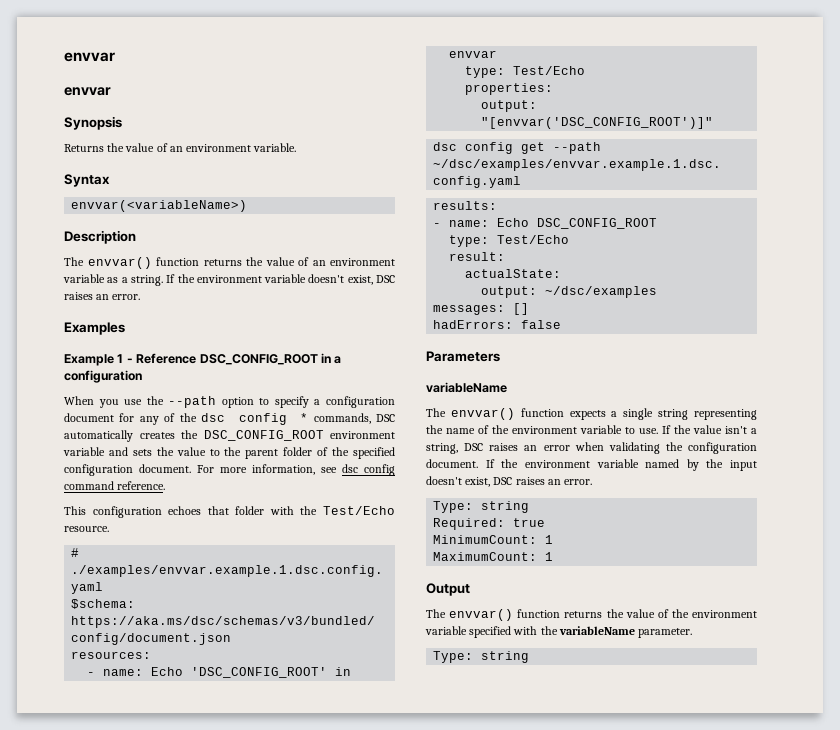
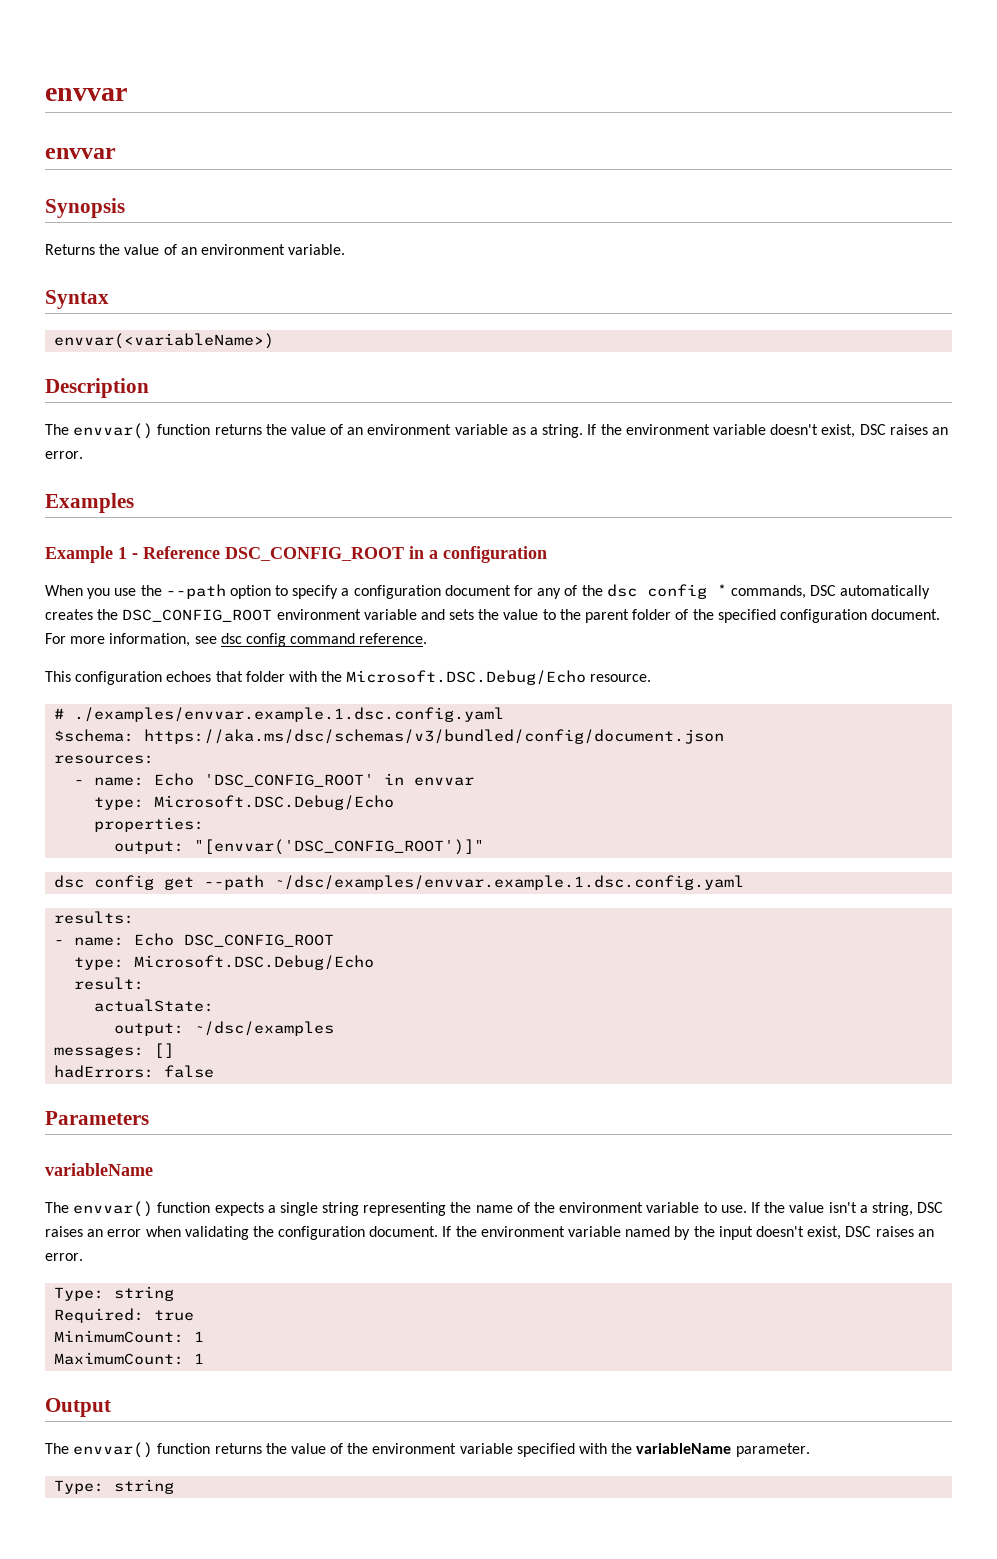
- This configuration echoes that folder with the Test/Echo resource.
+ This configuration echoes that folder with the Microsoft.DSC.Debug/Echo resource.
  - name: Echo 'DSC_CONFIG_ROOT' in envvar
- type: Test/Echo
+ type: Microsoft.DSC.Debug/Echo
  - name: Echo DSC_CONFIG_ROOT
- type: Test/Echo
+ type: Microsoft.DSC.Debug/Echo

